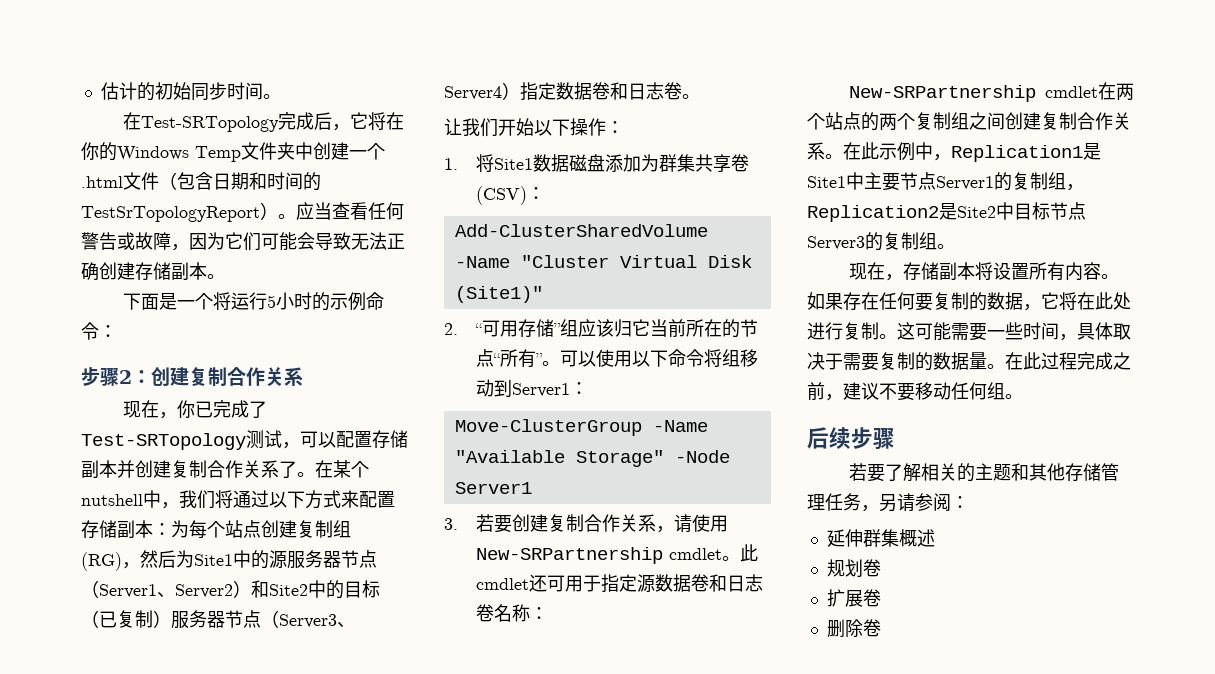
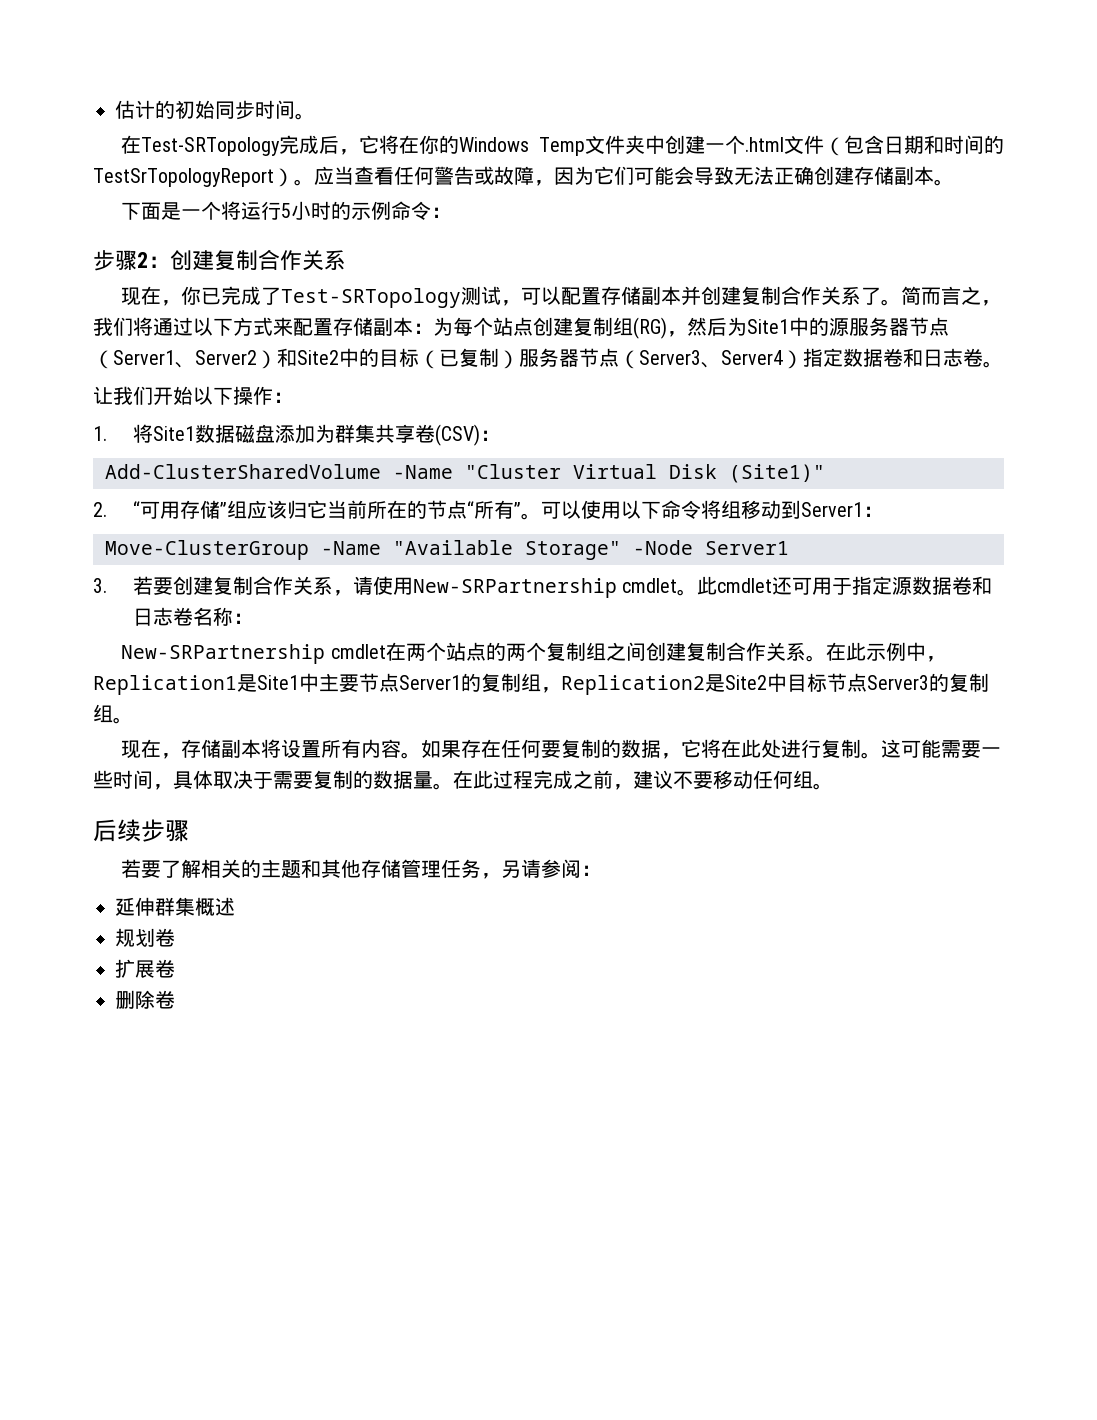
- 在某个nutshell中，我们将通过以下方式来配置存储副本：为每个站点创建复制组(RG)，然后为Site1中的源服务器节点（Server1、Server2）和Site2中的目标（已复制）服务器节点（Server3、Server4）指定数据卷和日志卷。
+ 简而言之，我们将通过以下方式来配置存储副本：为每个站点创建复制组(RG)，然后为Site1中的源服务器节点（Server1、Server2）和Site2中的目标（已复制）服务器节点（Server3、Server4）指定数据卷和日志卷。

